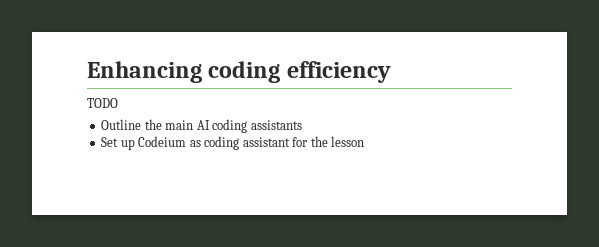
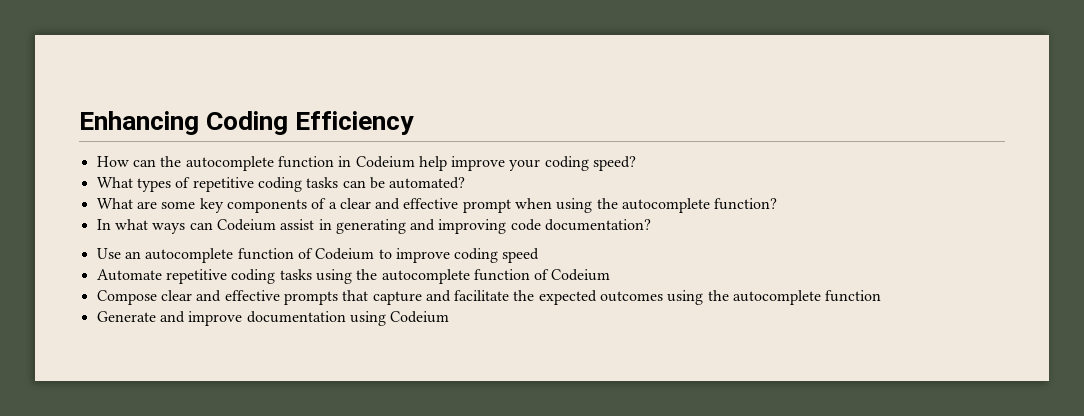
- Enhancing coding efficiency
- TODO
- Outline the main AI coding assistants
- Set up Codeium as coding assistant for the lesson
+ Enhancing Coding Efficiency
+ How can the autocomplete function in Codeium help improve your coding speed?
+ What types of repetitive coding tasks can be automated?
+ What are some key components of a clear and effective prompt when using the autocomplete function?
+ In what ways can Codeium assist in generating and improving code documentation?
+ Use an autocomplete function of Codeium to improve coding speed
+ Automate repetitive coding tasks using the autocomplete function of Codeium
+ Compose clear and effective prompts that capture and facilitate the expected outcomes using the autocomplete function
+ Generate and improve documentation using Codeium

